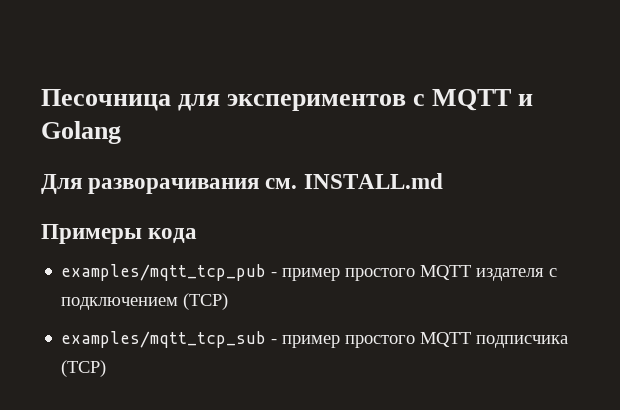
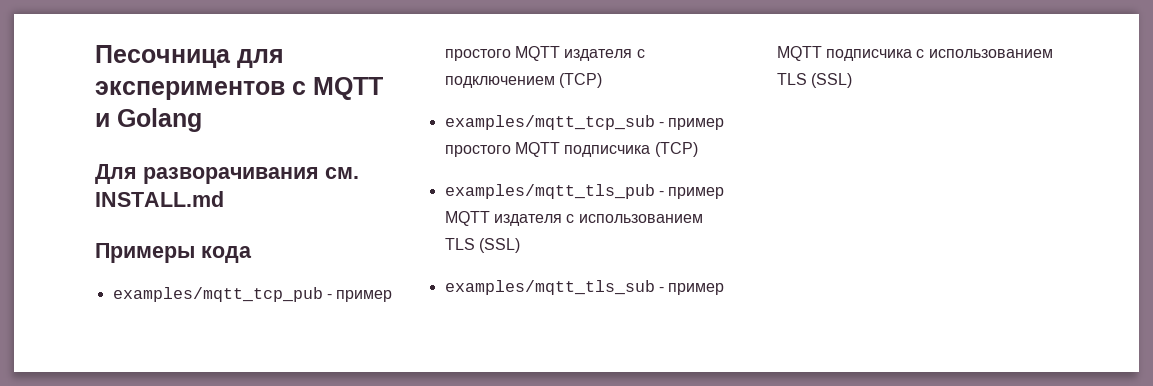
+ examples/mqtt_tls_pub - пример MQTT издателя с использованием TLS (SSL)
+ examples/mqtt_tls_sub - пример MQTT подписчика с использованием TLS (SSL)

